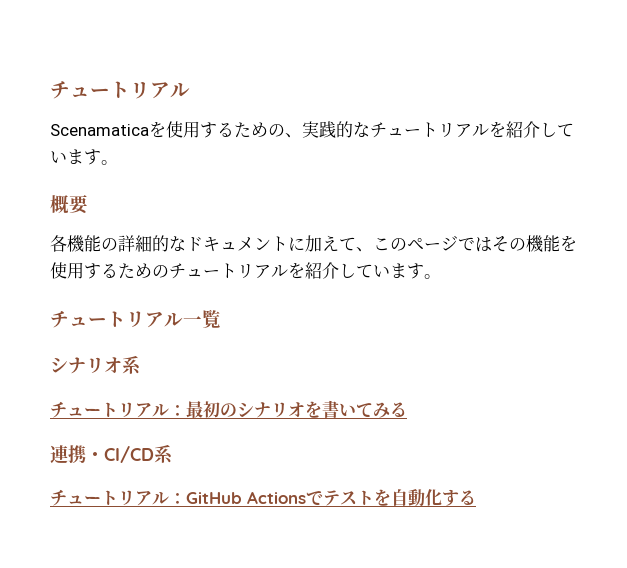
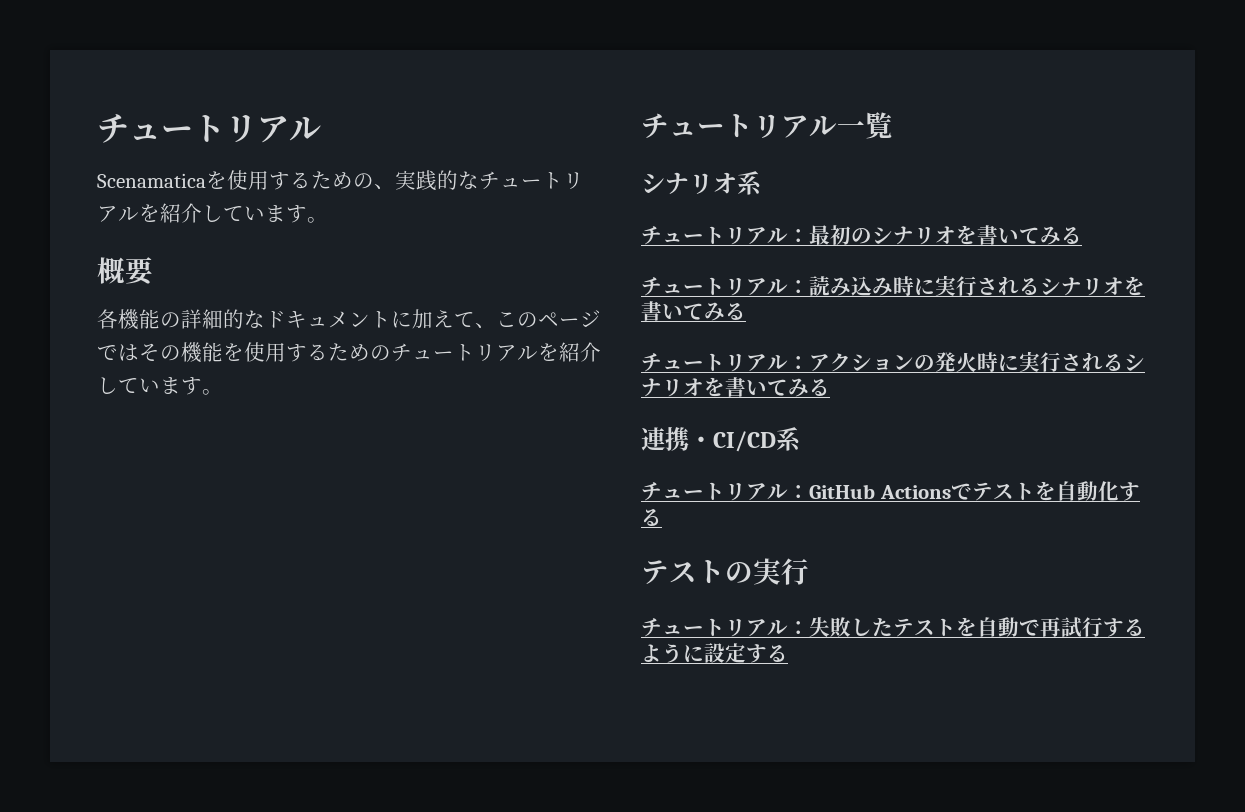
+ チュートリアル：読み込み時に実行されるシナリオを書いてみる
+ チュートリアル：アクションの発火時に実行されるシナリオを書いてみる
+ テストの実行
+ チュートリアル：失敗したテストを自動で再試行するように設定する

